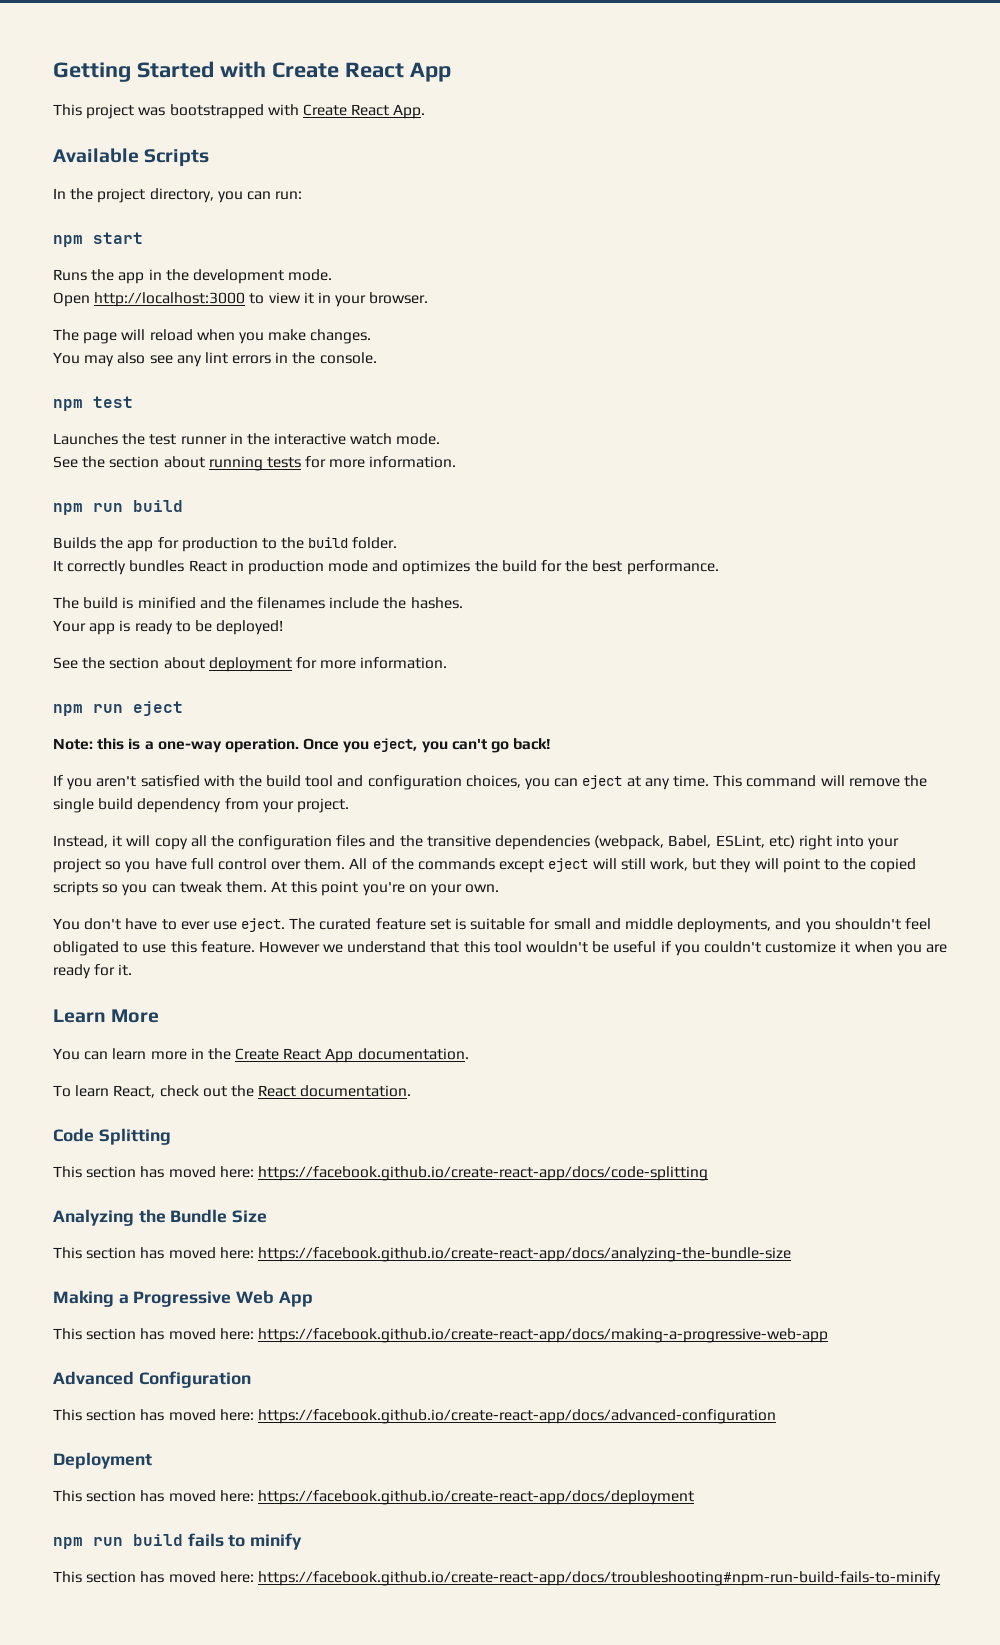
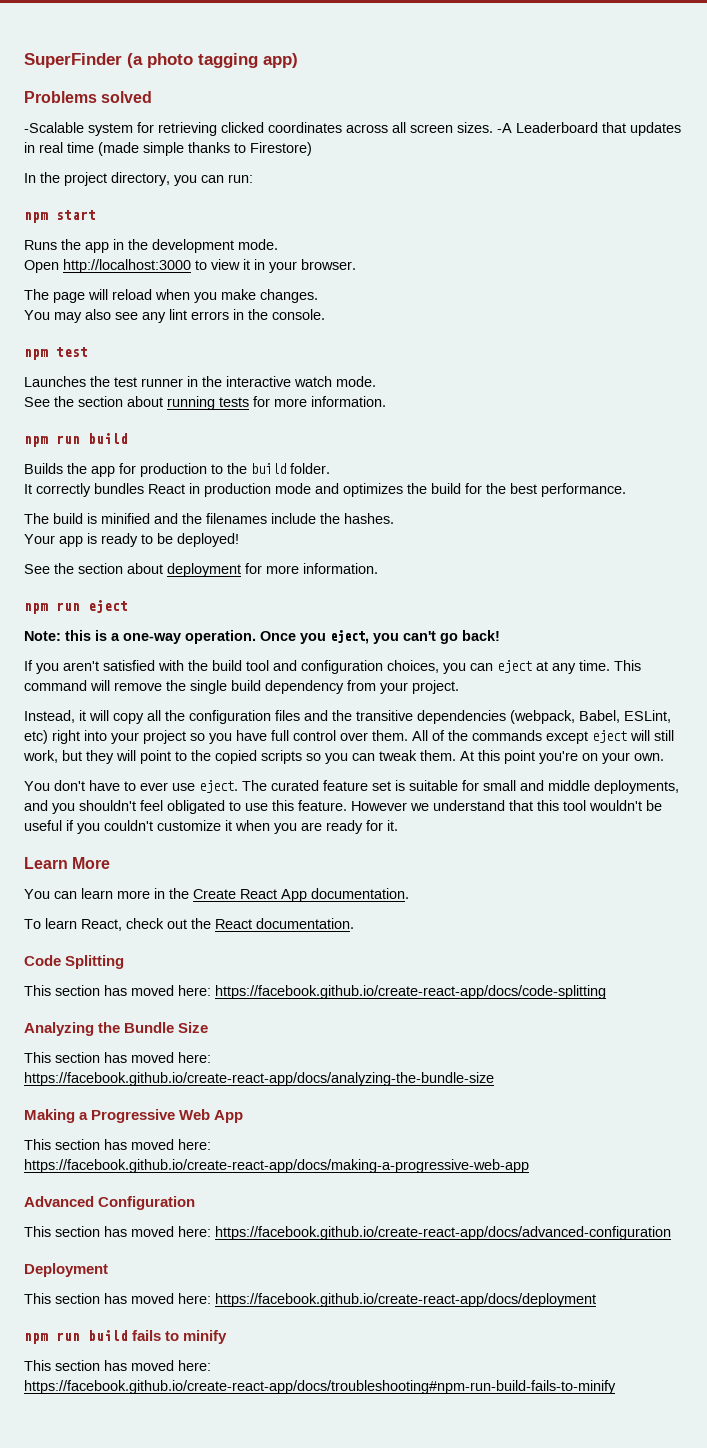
- Getting Started with Create React App
- This project was bootstrapped with Create React App.
- Available Scripts
+ SuperFinder (a photo tagging app)
+ Problems solved
+ -Scalable system for retrieving clicked coordinates across all screen sizes. -A Leaderboard that updates in real time (made simple thanks to Firestore)

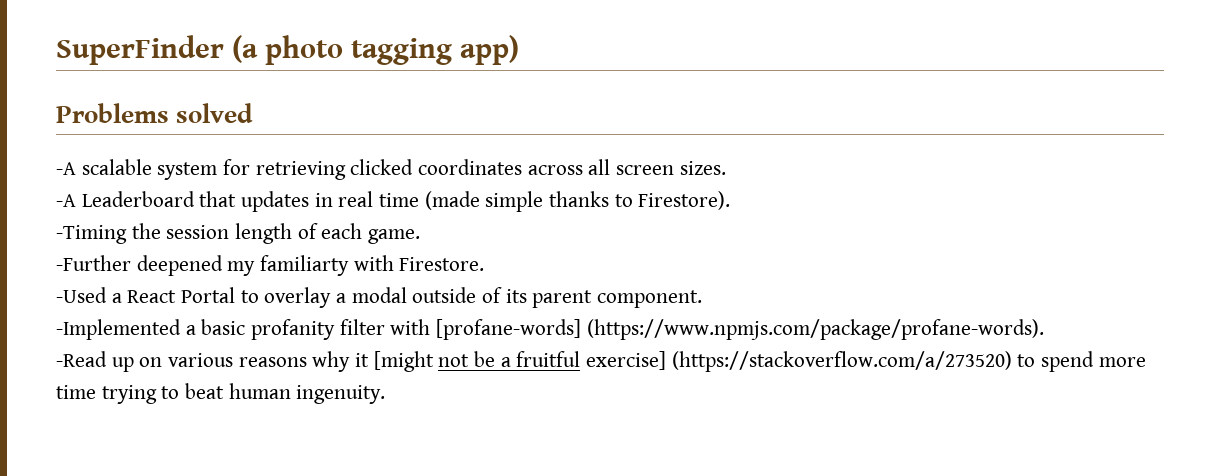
- -Scalable system for retrieving clicked coordinates across all screen sizes. -A Leaderboard that updates in real time (made simple thanks to Firestore)
- In the project directory, you can run:
- npm start
- Runs the app in the development mode.
- Open http://localhost:3000 to view it in your browser.
- The page will reload when you make changes.
- You may also see any lint errors in the console.
- npm test
- Launches the test runner in the interactive watch mode.
- See the section about running tests for more information.
- npm run build
- Builds the app for production to the build folder.
- It correctly bundles React in production mode and optimizes the build for the best performance.
- The build is minified and the filenames include the hashes.
- Your app is ready to be deployed!
- See the section about deployment for more information.
- npm run eject
- Note: this is a one-way operation. Once you eject, you can't go back!
- If you aren't satisfied with the build tool and configuration choices, you can eject at any time. This command will remove the single build dependency from your project.
- Instead, it will copy all the configuration files and the transitive dependencies (webpack, Babel, ESLint, etc) right into your project so you have full control over them. All of the commands except eject will still work, but they will point to the copied scripts so you can tweak them. At this point you're on your own.
- You don't have to ever use eject. The curated feature set is suitable for small and middle deployments, and you shouldn't feel obligated to use this feature. However we understand that this tool wouldn't be useful if you couldn't customize it when you are ready for it.
- Learn More
- You can learn more in the Create React App documentation.
- To learn React, check out the React documentation.
- Code Splitting
- This section has moved here: https://facebook.github.io/create-react-app/docs/code-splitting
- Analyzing the Bundle Size
- This section has moved here: https://facebook.github.io/create-react-app/docs/analyzing-the-bundle-size
- Making a Progressive Web App
- This section has moved here: https://facebook.github.io/create-react-app/docs/making-a-progressive-web-app
- Advanced Configuration
- This section has moved here: https://facebook.github.io/create-react-app/docs/advanced-configuration
- Deployment
- This section has moved here: https://facebook.github.io/create-react-app/docs/deployment
- npm run build fails to minify
- This section has moved here: https://facebook.github.io/create-react-app/docs/troubleshooting#npm-run-build-fails-to-minify
+ -A scalable system for retrieving clicked coordinates across all screen sizes.
+ -A Leaderboard that updates in real time (made simple thanks to Firestore).
+ -Timing the session length of each game.
+ -Further deepened my familiarty with Firestore.
+ -Used a React Portal to overlay a modal outside of its parent component.
+ -Implemented a basic profanity filter with [profane-words] (https://www.npmjs.com/package/profane-words).
+ -Read up on various reasons why it [might not be a fruitful exercise] (https://stackoverflow.com/a/273520) to spend more time trying to beat human ingenuity.

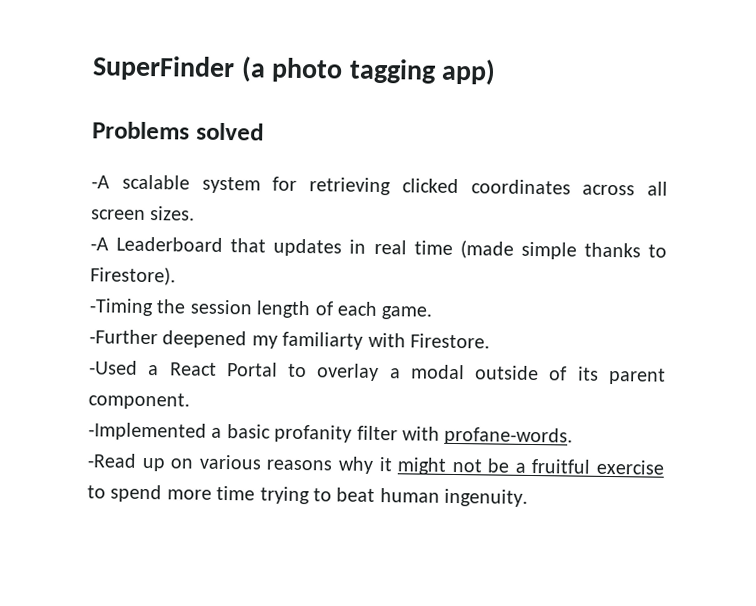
- -Implemented a basic profanity filter with [profane-words] (https://www.npmjs.com/package/profane-words).
+ -Implemented a basic profanity filter with profane-words.
- -Read up on various reasons why it [might not be a fruitful exercise] (https://stackoverflow.com/a/273520) to spend more time trying to beat human ingenuity.
+ -Read up on various reasons why it might not be a fruitful exercise to spend more time trying to beat human ingenuity.

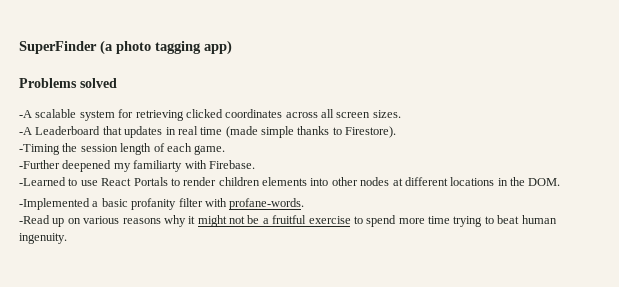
- -Further deepened my familiarty with Firestore.
- -Used a React Portal to overlay a modal outside of its parent component.
+ -Further deepened my familiarty with Firebase.
+ -Learned to use React Portals to render children elements into other nodes at different locations in the DOM.

